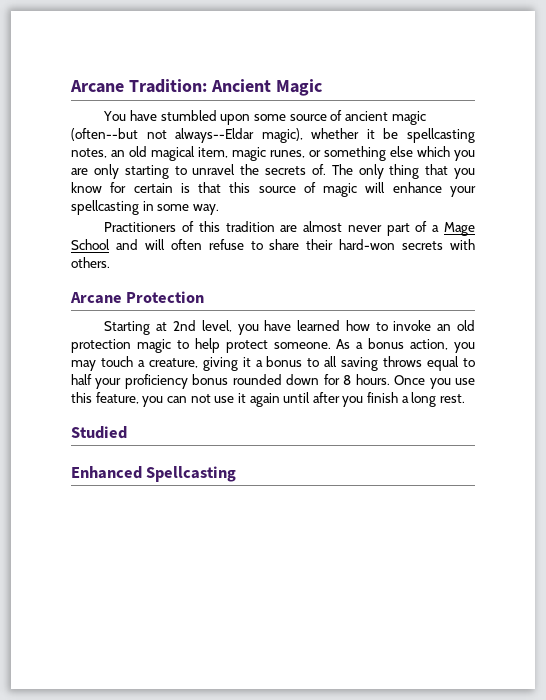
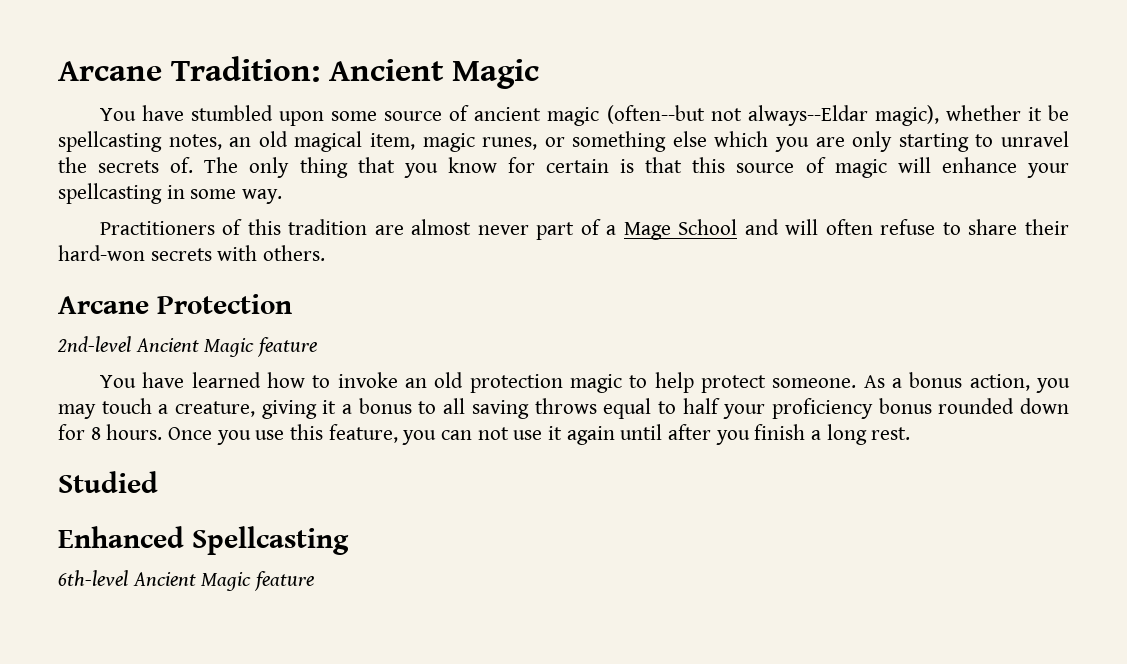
- Starting at 2nd level, you have learned how to invoke an old protection magic to help protect someone.
+ 2nd-level Ancient Magic feature
+ You have learned how to invoke an old protection magic to help protect someone.
+ 6th-level Ancient Magic feature

